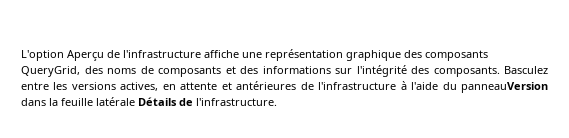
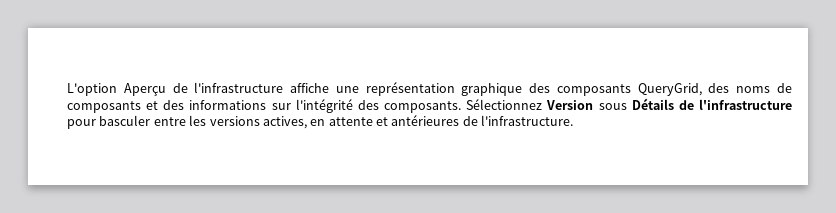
- Basculez entre les versions actives, en attente et antérieures de l'infrastructure à l'aide du panneauVersion dans la feuille latérale Détails de l'infrastructure.
+ Sélectionnez Version sous Détails de l'infrastructure pour basculer entre les versions actives, en attente et antérieures de l'infrastructure.

